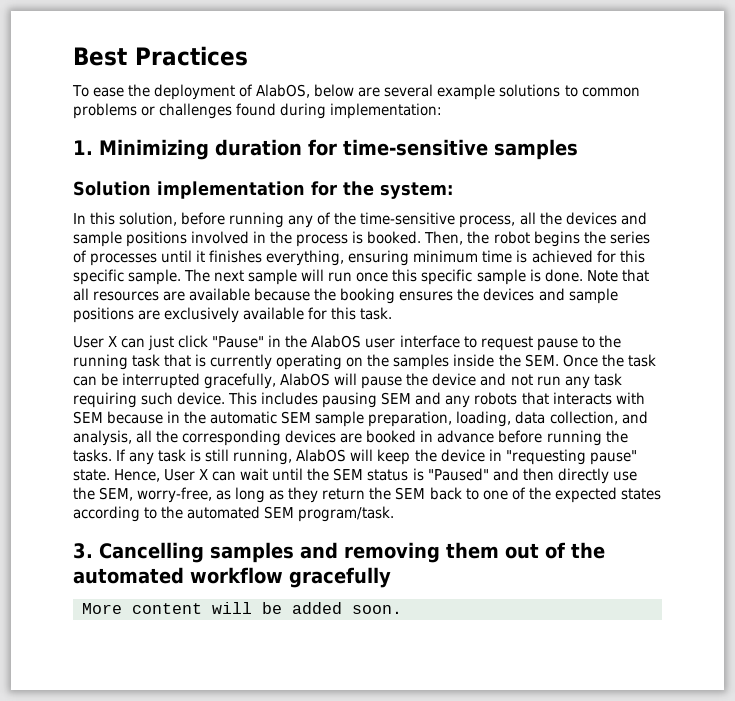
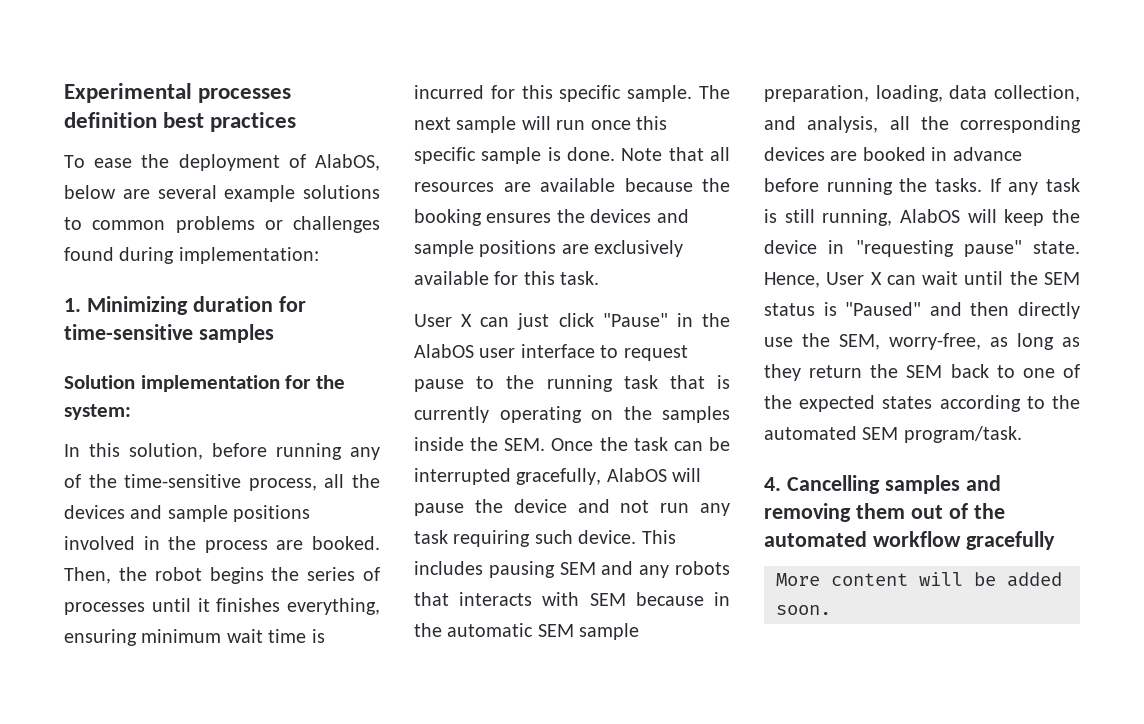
- Best Practices
+ Experimental processes definition best practices
- In this solution, before running any of the time-sensitive process, all the devices and sample positions involved in the process is booked.
+ In this solution, before running any of the time-sensitive process, all the devices and sample positions involved in the process are booked.
- Then, the robot begins the series of processes until it finishes everything, ensuring minimum time is achieved for this specific sample.
+ Then, the robot begins the series of processes until it finishes everything, ensuring minimum wait time is incurred for this specific sample.
- 3. Cancelling samples and removing them out of the automated workflow gracefully
+ 4. Cancelling samples and removing them out of the automated workflow gracefully

